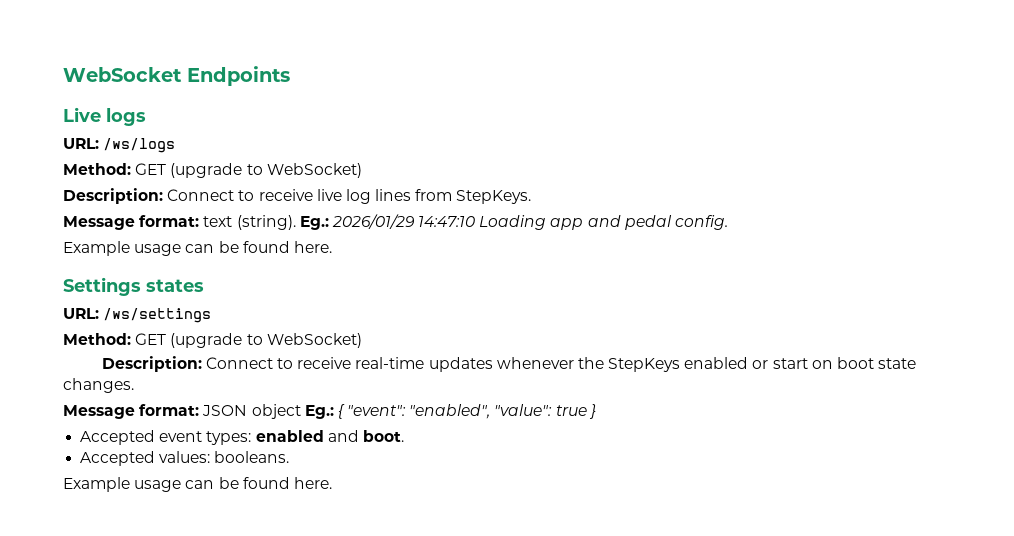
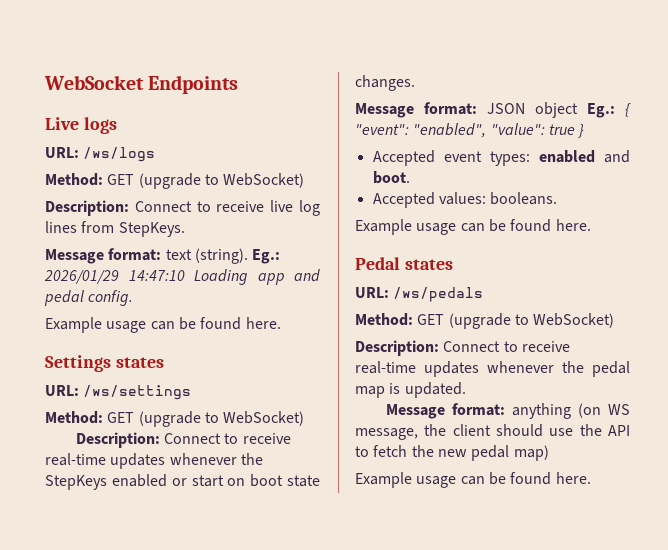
+ Pedal states
+ URL: /ws/pedals
+ Method: GET (upgrade to WebSocket)
+ Description: Connect to receive real-time updates whenever the pedal map is updated.
+ Message format: anything (on WS message, the client should use the API to fetch the new pedal map)
+ Example usage can be found here.

